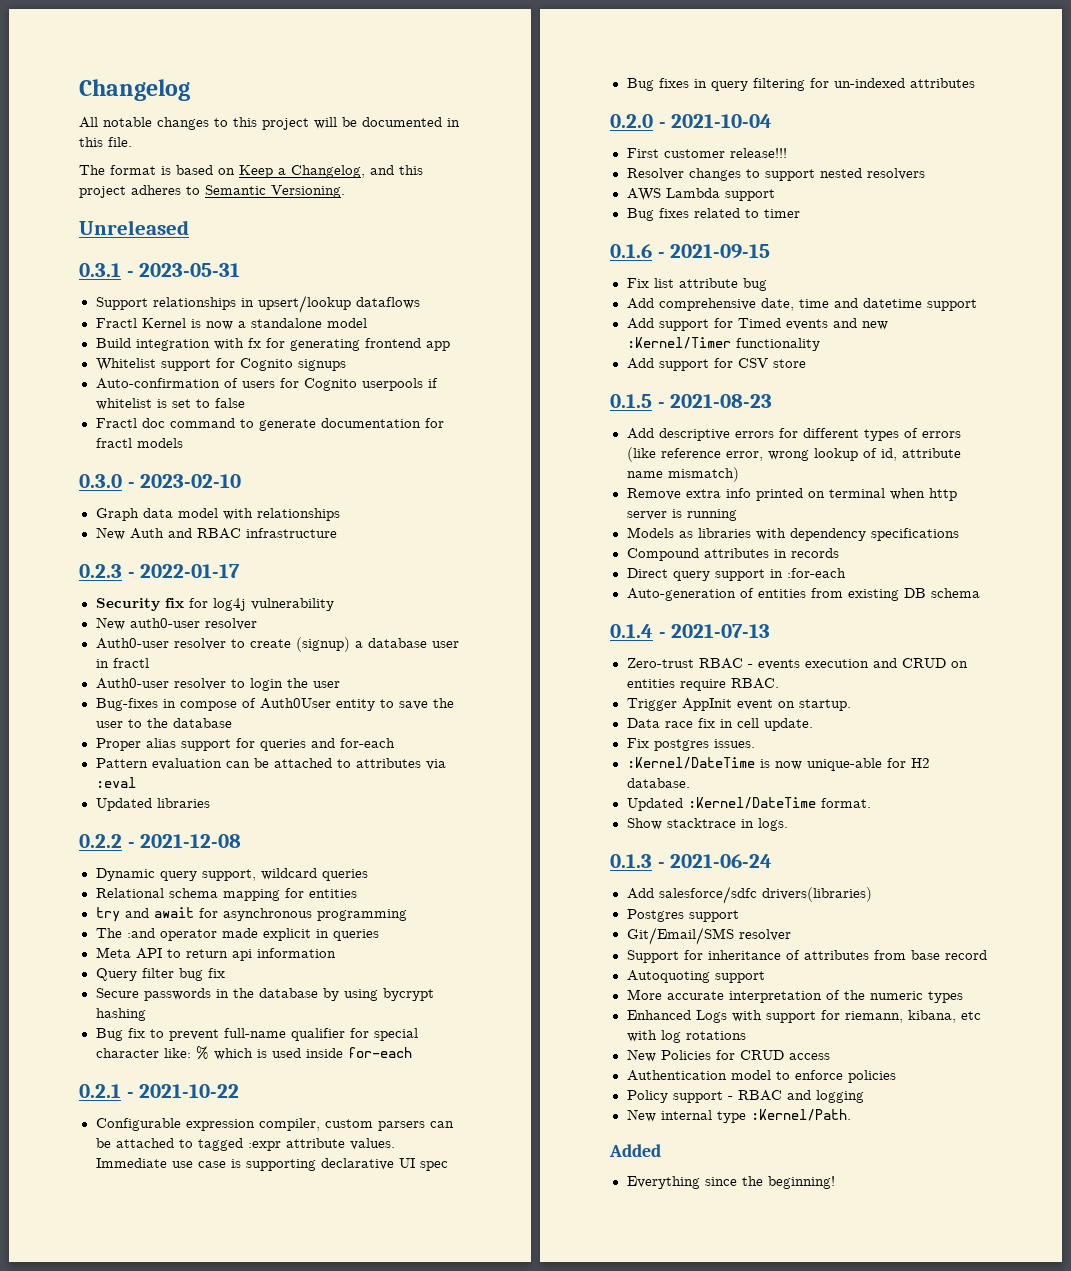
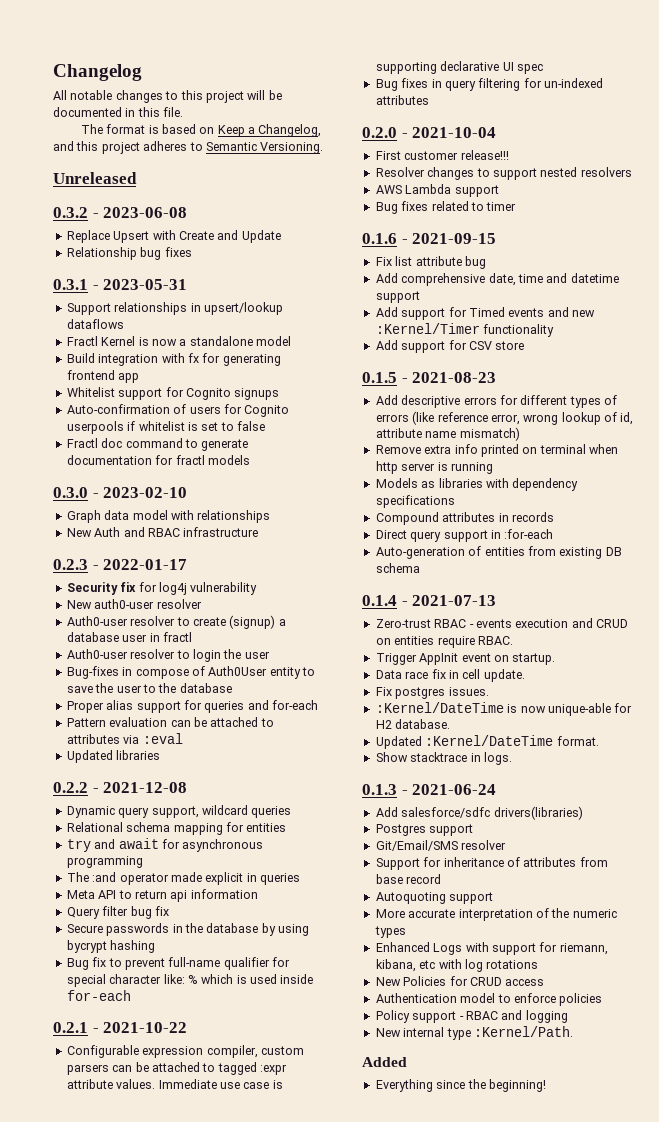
+ 0.3.2 - 2023-06-08
+ Replace Upsert with Create and Update
+ Relationship bug fixes

